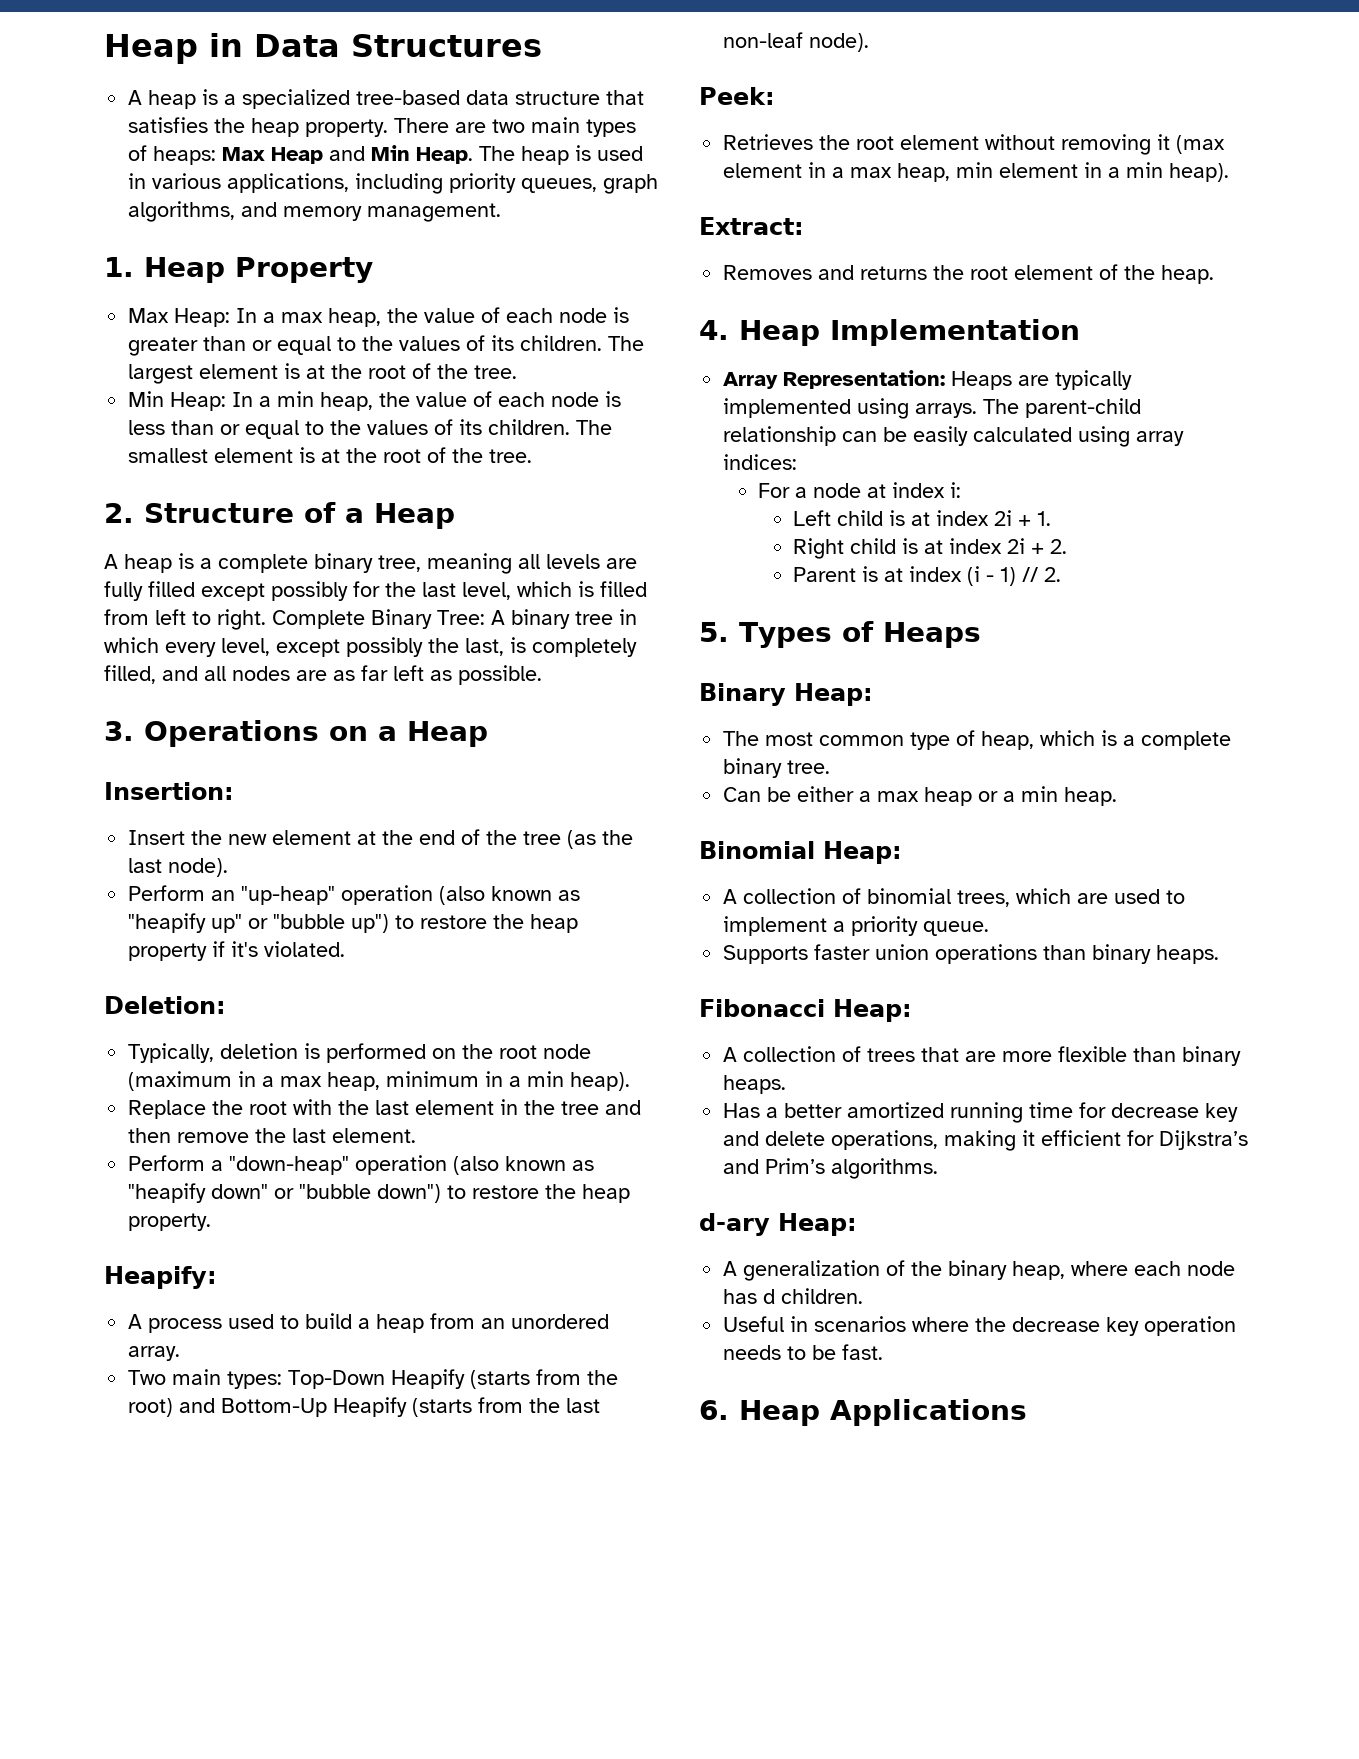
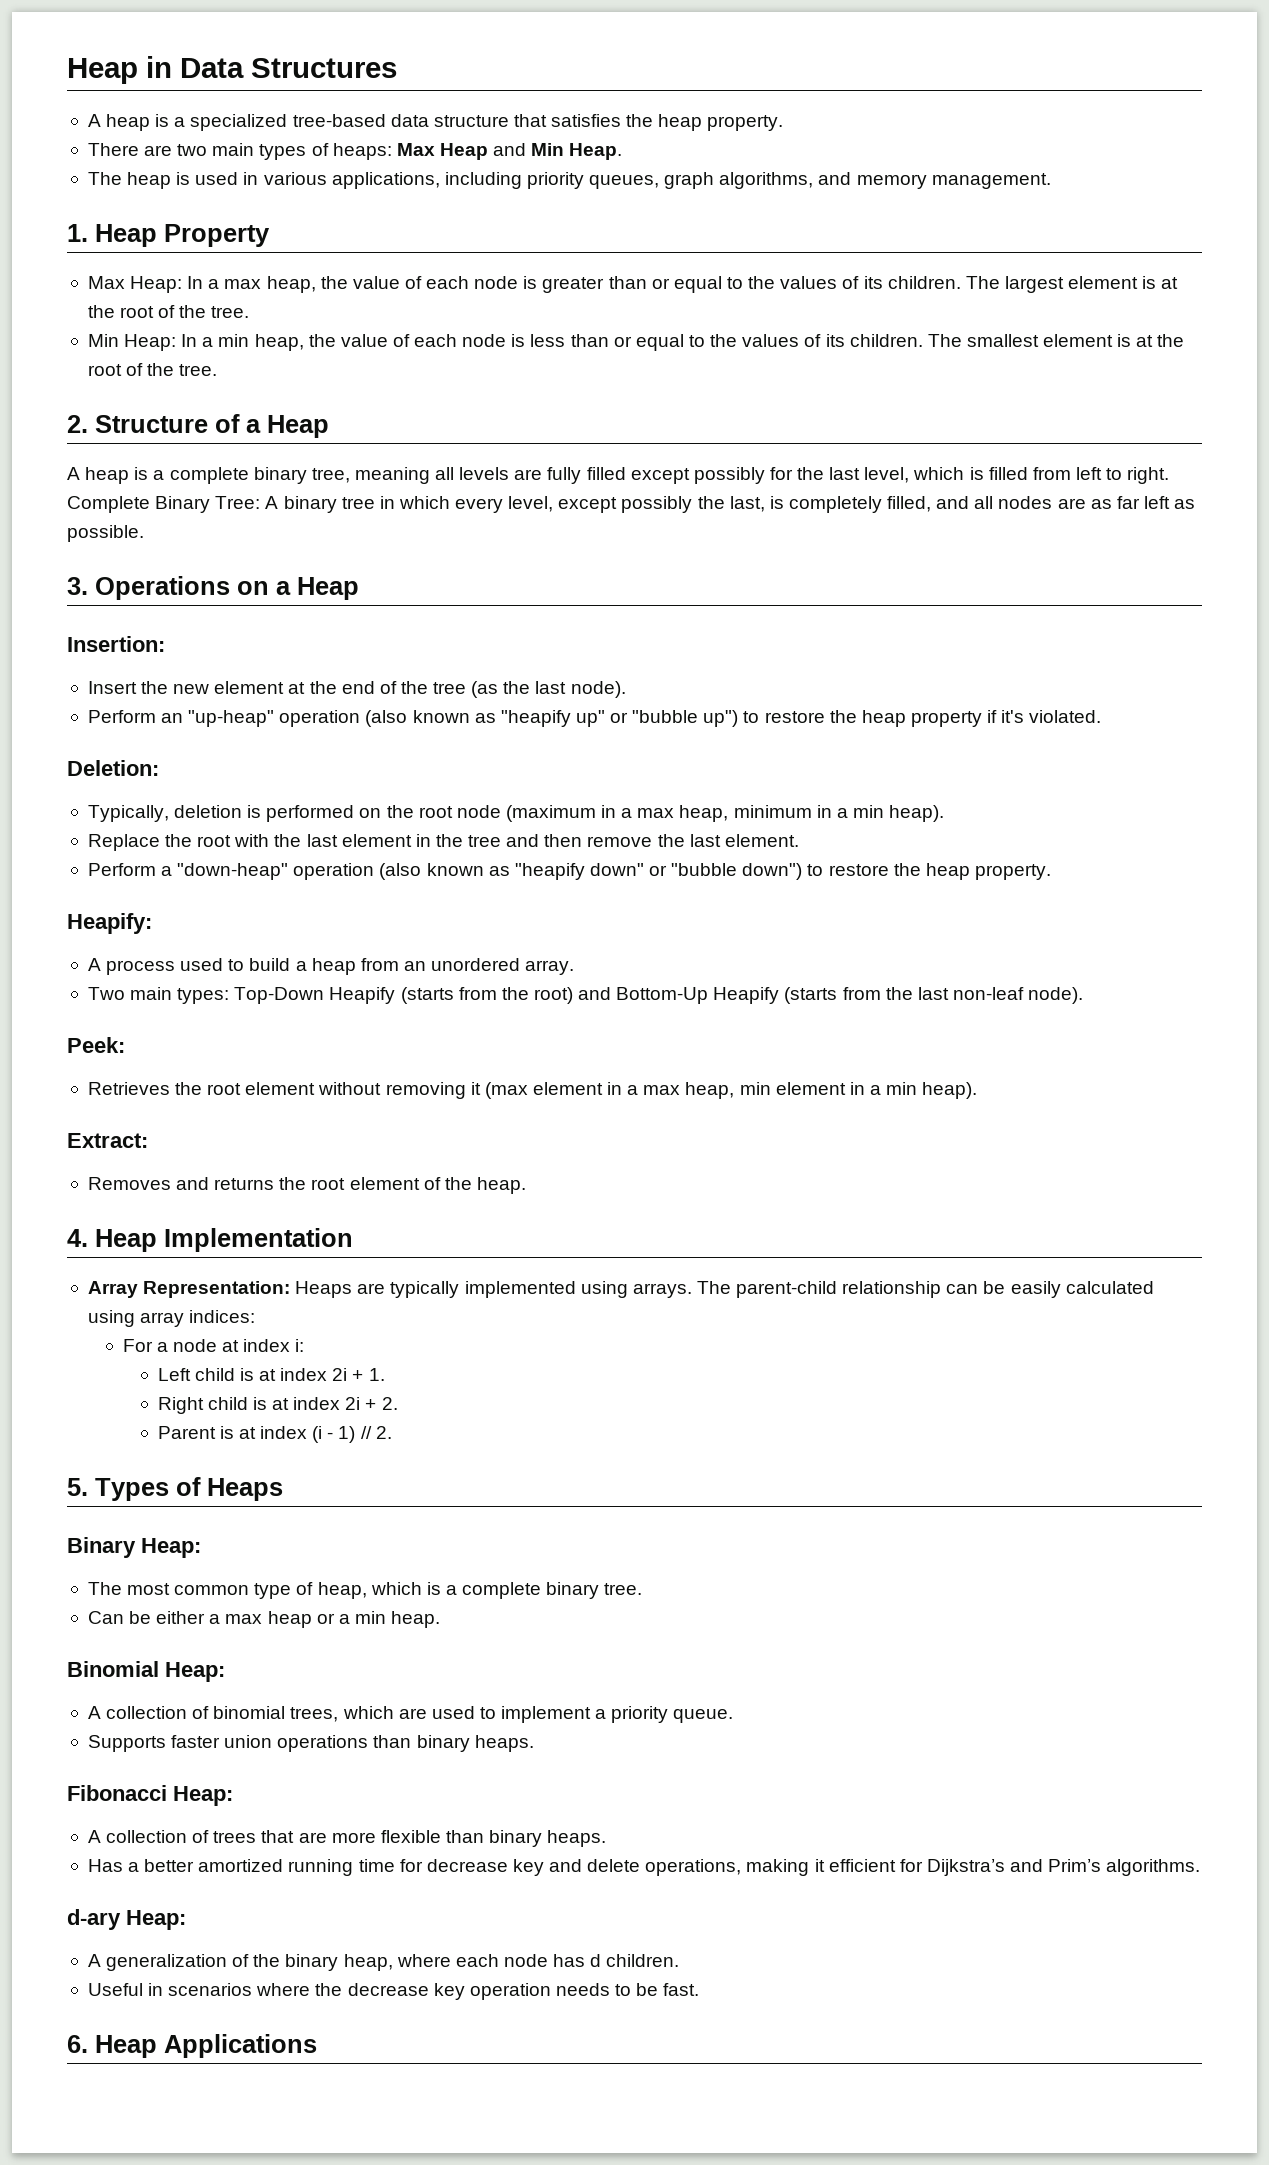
- A heap is a specialized tree-based data structure that satisfies the heap property. There are two main types of heaps: Max Heap and Min Heap. The heap is used in various applications, including priority queues, graph algorithms, and memory management.
+ A heap is a specialized tree-based data structure that satisfies the heap property.
+ There are two main types of heaps: Max Heap and Min Heap.
+ The heap is used in various applications, including priority queues, graph algorithms, and memory management.

